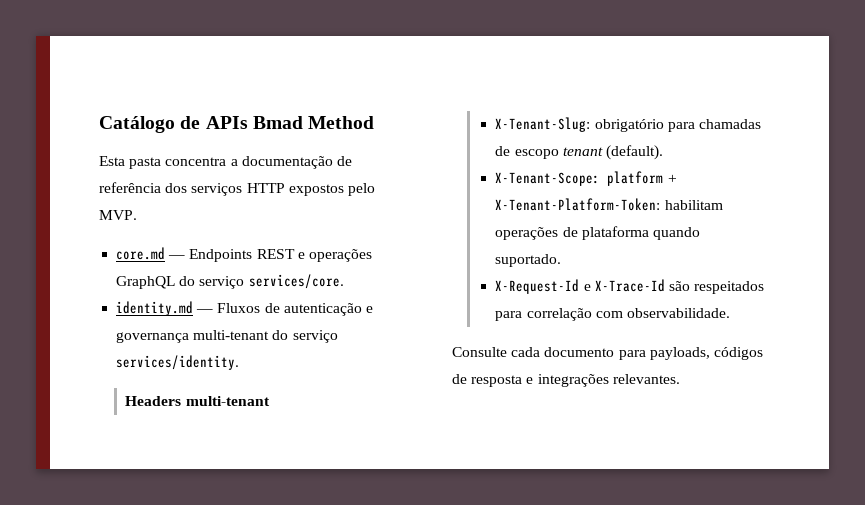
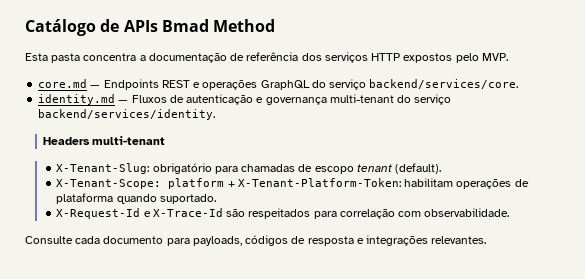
- core.md — Endpoints REST e operações GraphQL do serviço services/core.
+ core.md — Endpoints REST e operações GraphQL do serviço backend/services/core.
- identity.md — Fluxos de autenticação e governança multi-tenant do serviço services/identity.
+ identity.md — Fluxos de autenticação e governança multi-tenant do serviço backend/services/identity.

